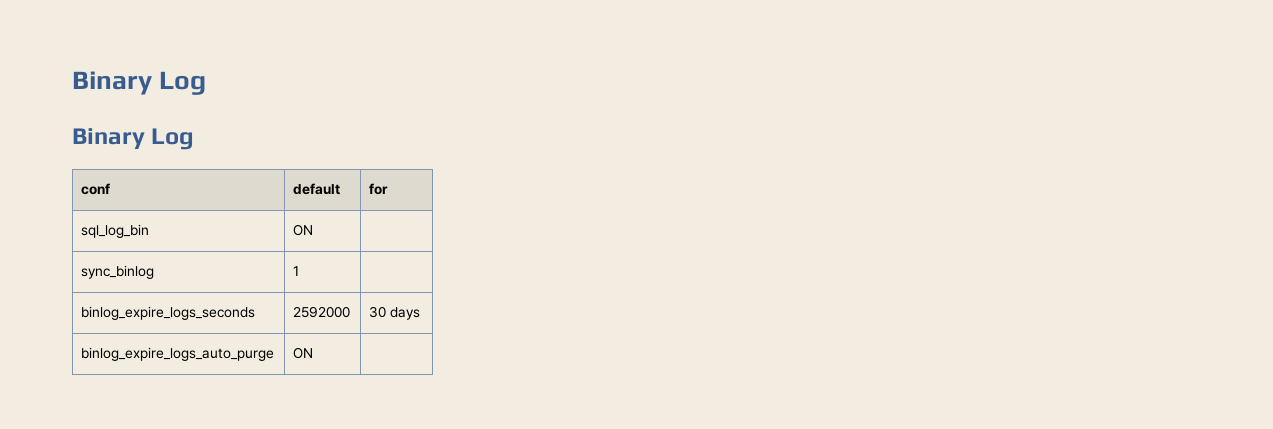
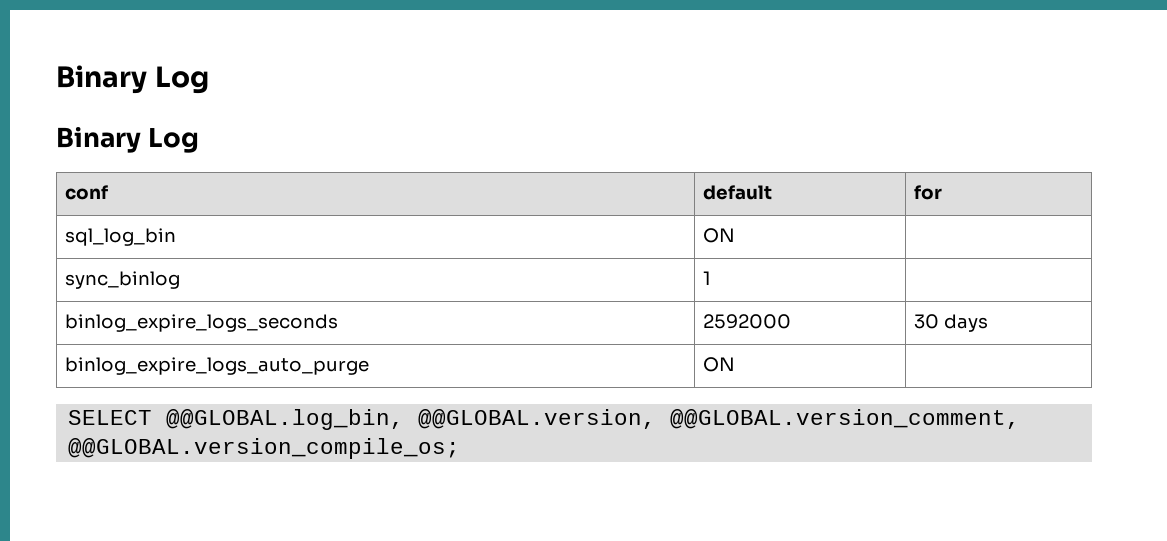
+ SELECT @@GLOBAL.log_bin, @@GLOBAL.version, @@GLOBAL.version_comment, @@GLOBAL.version_compile_os;

